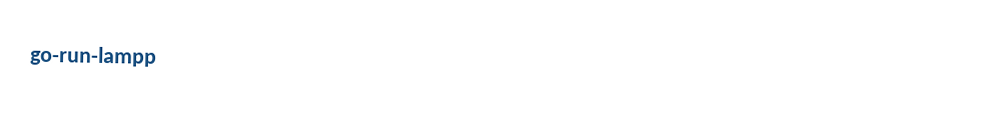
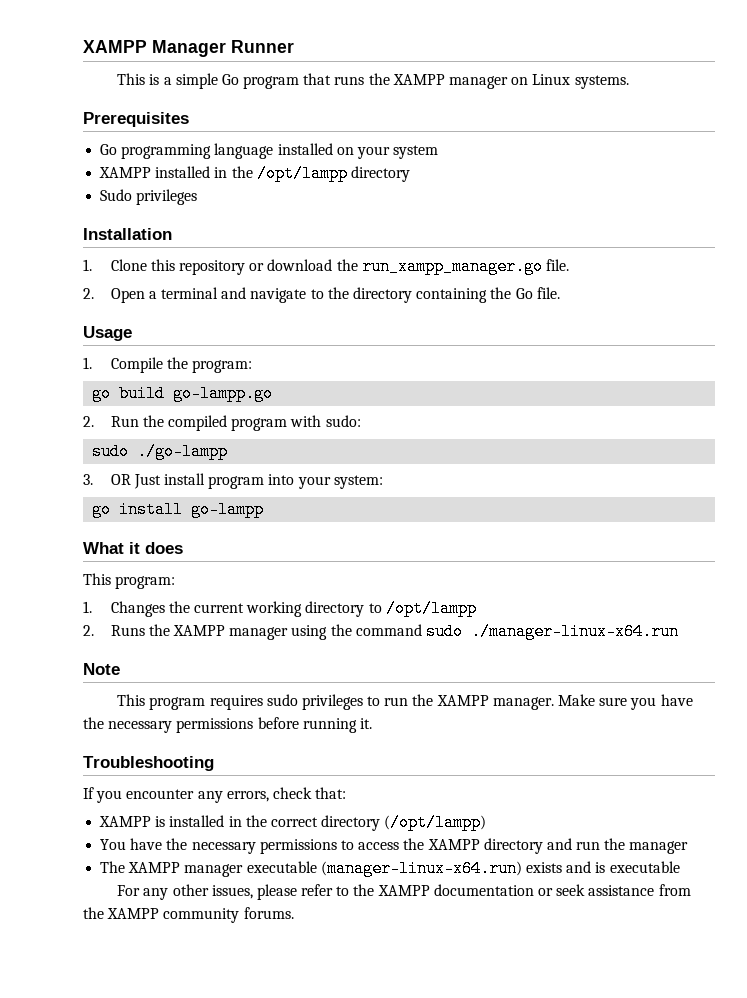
- go-run-lampp
+ XAMPP Manager Runner
+ This is a simple Go program that runs the XAMPP manager on Linux systems.
+ Prerequisites
+ Go programming language installed on your system
+ XAMPP installed in the /opt/lampp directory
+ Sudo privileges
+ Installation
+ 1. Clone this repository or download the run_xampp_manager.go file.
+ 2. Open a terminal and navigate to the directory containing the Go file.
+ Usage
+ 1. Compile the program:
+ go build go-lampp.go
+ 2. Run the compiled program with sudo:
+ sudo ./go-lampp
+ 3. OR Just install program into your system:
+ go install go-lampp
+ What it does
+ This program:
+ 1. Changes the current working directory to /opt/lampp
+ 2. Runs the XAMPP manager using the command sudo ./manager-linux-x64.run
+ Note
+ This program requires sudo privileges to run the XAMPP manager. Make sure you have the necessary permissions before running it.
+ Troubleshooting
+ If you encounter any errors, check that:
+ XAMPP is installed in the correct directory (/opt/lampp)
+ You have the necessary permissions to access the XAMPP directory and run the manager
+ The XAMPP manager executable (manager-linux-x64.run) exists and is executable
+ For any other issues, please refer to the XAMPP documentation or seek assistance from the XAMPP community forums.

